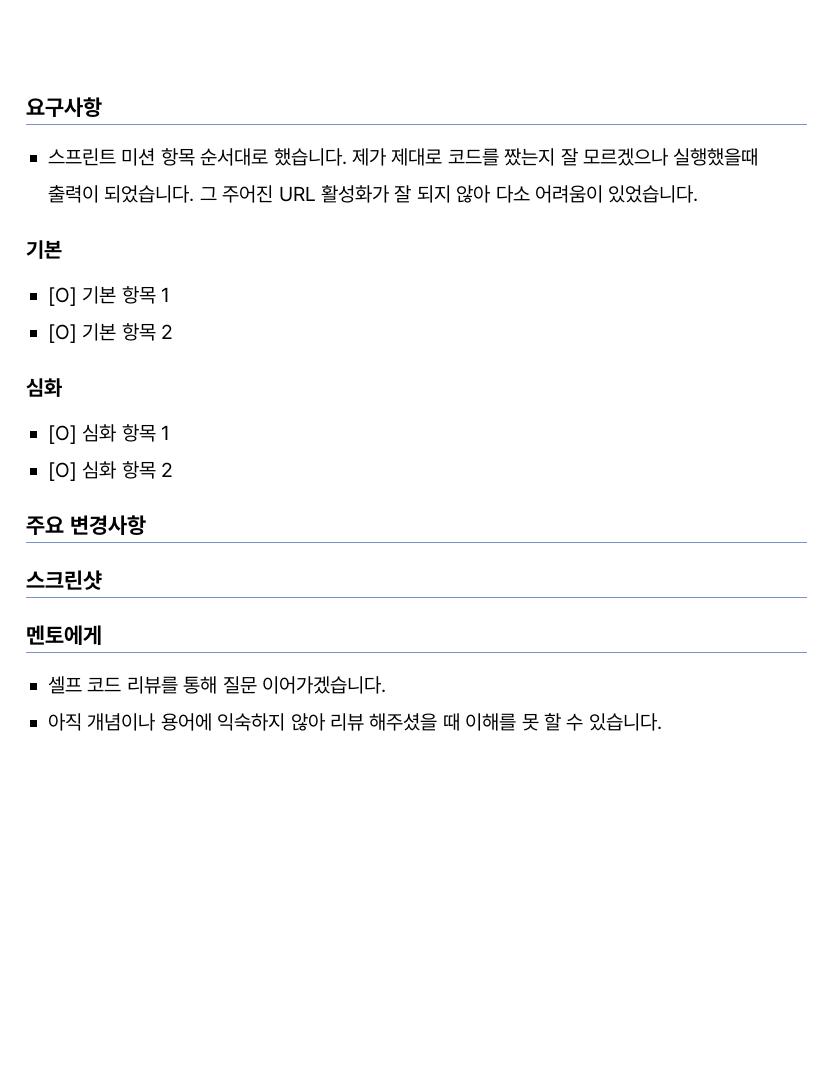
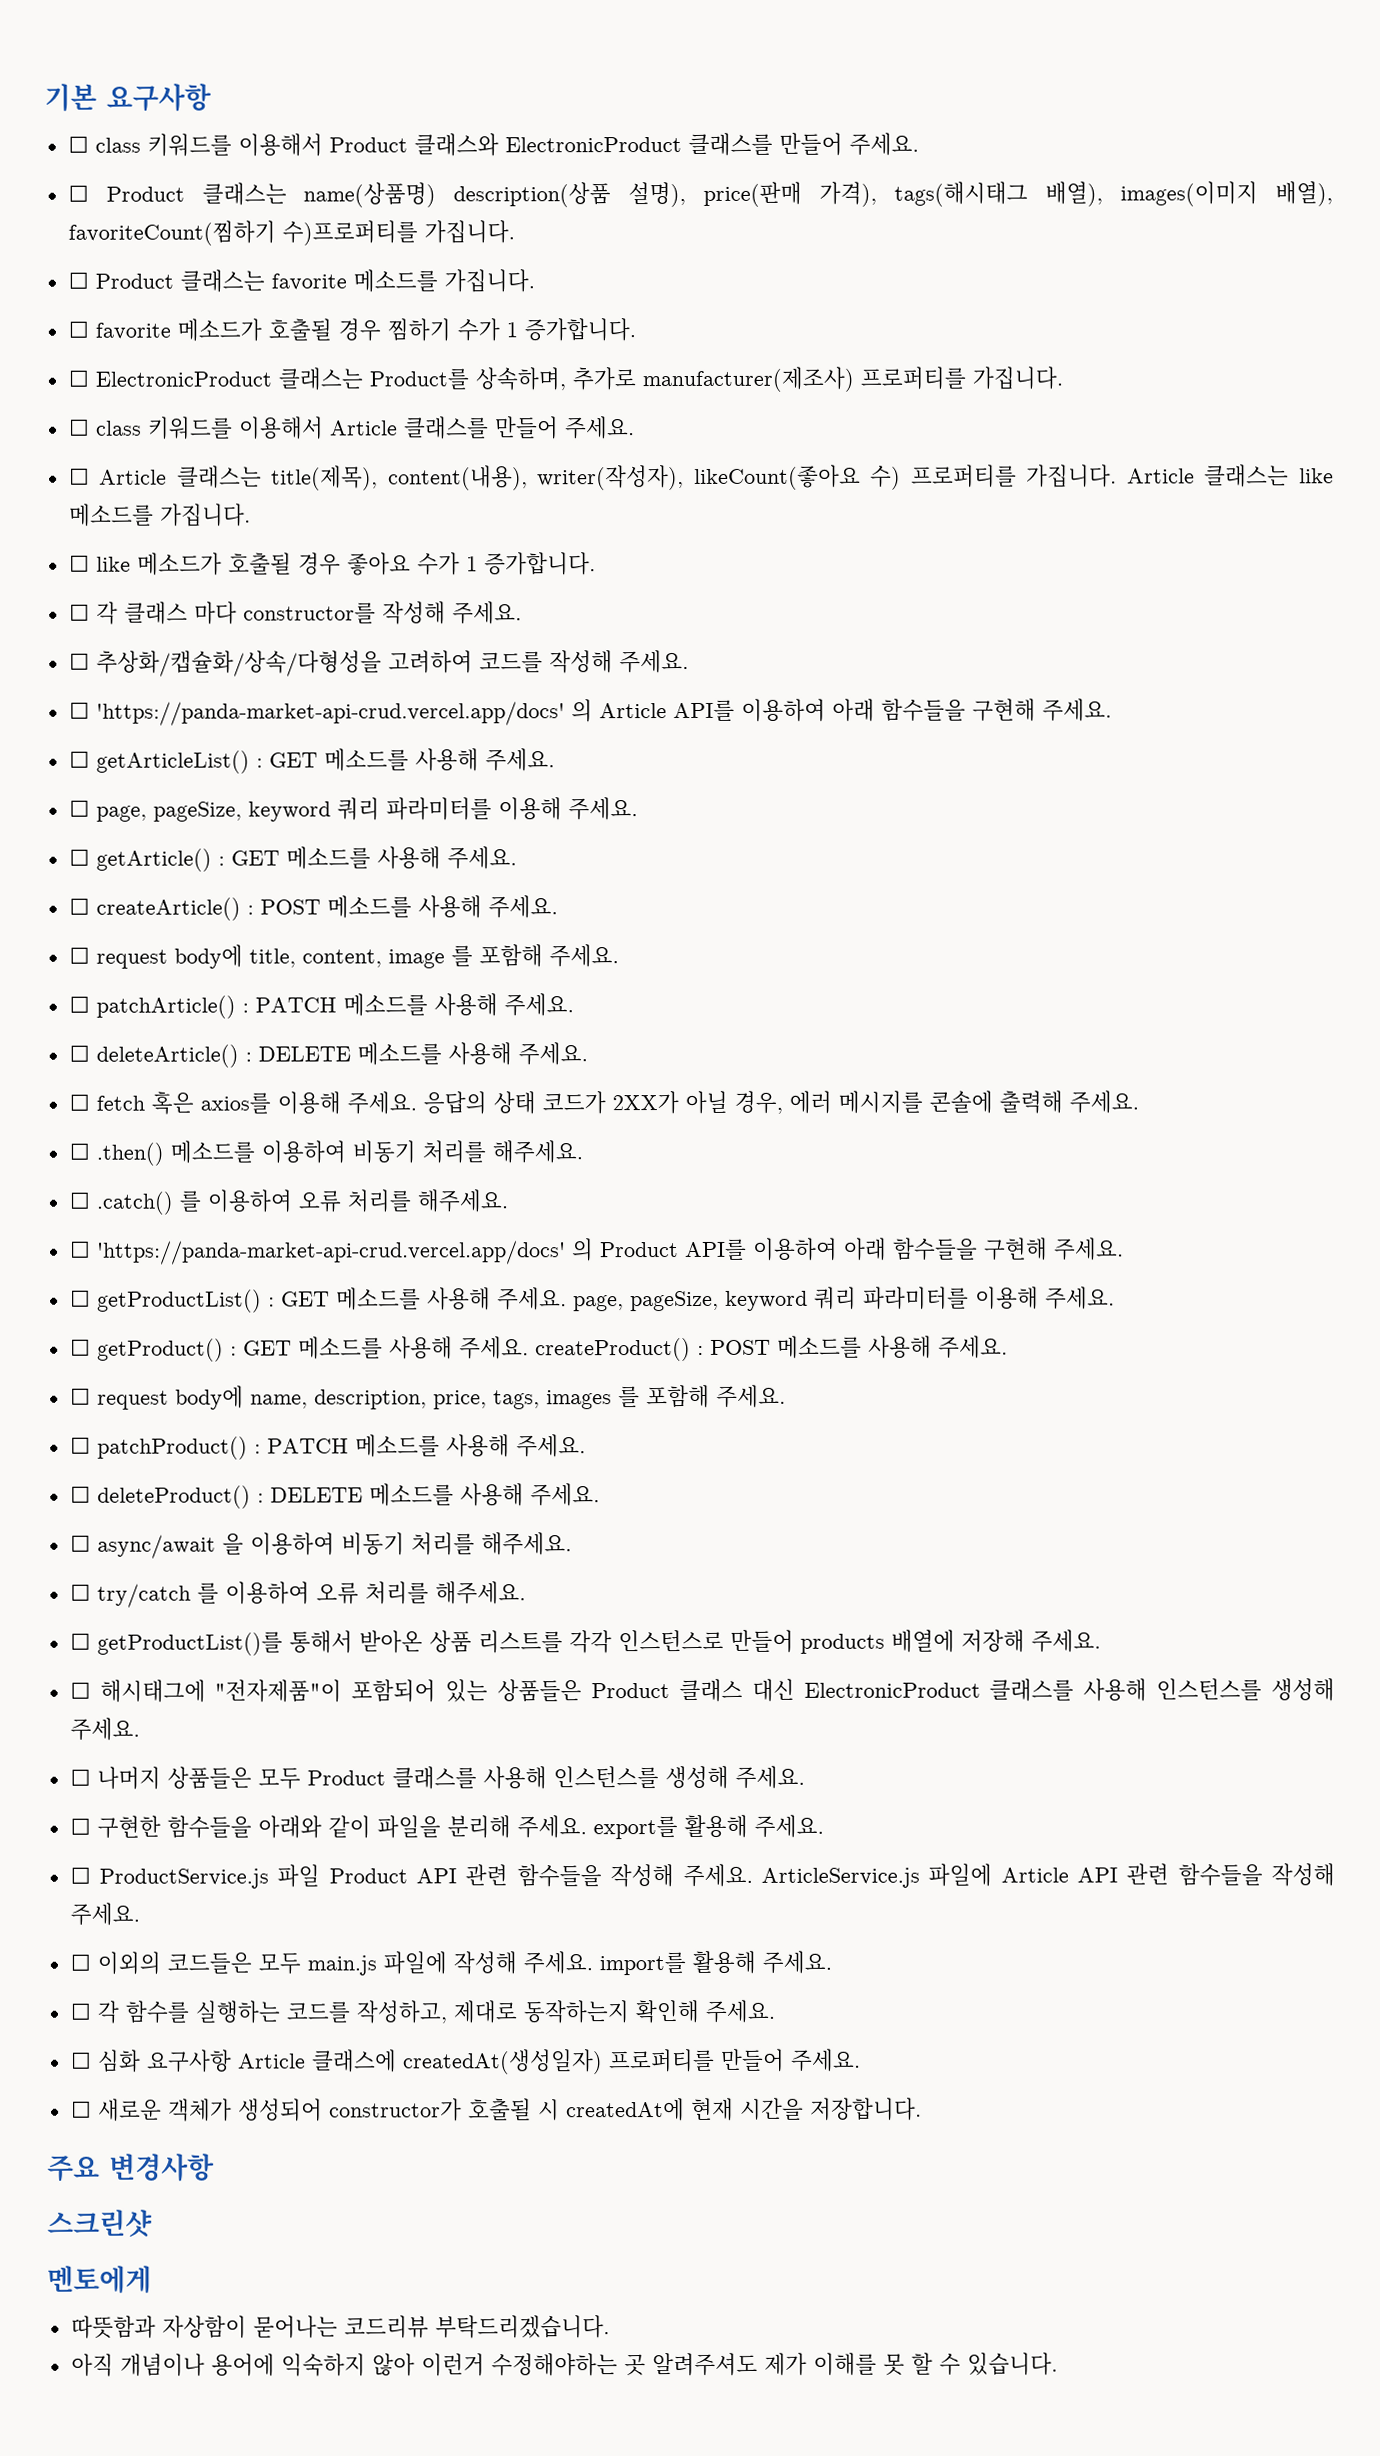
- 요구사항
+ 기본 요구사항
- 스프린트 미션 항목 순서대로 했습니다. 제가 제대로 코드를 짰는지 잘 모르겠으나 실행했을때 출력이 되었습니다. 그 주어진 URL 활성화가 잘 되지 않아 다소 어려움이 있었습니다.
- 기본
- [O] 기본 항목 1
- [O] 기본 항목 2
- 심화
- [O] 심화 항목 1
- [O] 심화 항목 2
+ ☐ class 키워드를 이용해서 Product 클래스와 ElectronicProduct 클래스를 만들어 주세요.
+ ☐ Product 클래스는 name(상품명) description(상품 설명), price(판매 가격), tags(해시태그 배열), images(이미지 배열), favoriteCount(찜하기 수)프로퍼티를 가집니다.
+ ☐ Product 클래스는 favorite 메소드를 가집니다.
+ ☐ favorite 메소드가 호출될 경우 찜하기 수가 1 증가합니다.
+ ☐ ElectronicProduct 클래스는 Product를 상속하며, 추가로 manufacturer(제조사) 프로퍼티를 가집니다.
+ ☐ class 키워드를 이용해서 Article 클래스를 만들어 주세요.
+ ☐ Article 클래스는 title(제목), content(내용), writer(작성자), likeCount(좋아요 수) 프로퍼티를 가집니다. Article 클래스는 like 메소드를 가집니다.
+ ☐ like 메소드가 호출될 경우 좋아요 수가 1 증가합니다.
+ ☐ 각 클래스 마다 constructor를 작성해 주세요.
+ ☐ 추상화/캡슐화/상속/다형성을 고려하여 코드를 작성해 주세요.
+ ☐ 'https://panda-market-api-crud.vercel.app/docs' 의 Article API를 이용하여 아래 함수들을 구현해 주세요.
+ ☐ getArticleList() : GET 메소드를 사용해 주세요.
+ ☐ page, pageSize, keyword 쿼리 파라미터를 이용해 주세요.
+ ☐ getArticle() : GET 메소드를 사용해 주세요.
+ ☐ createArticle() : POST 메소드를 사용해 주세요.
+ ☐ request body에 title, content, image 를 포함해 주세요.
+ ☐ patchArticle() : PATCH 메소드를 사용해 주세요.
+ ☐ deleteArticle() : DELETE 메소드를 사용해 주세요.
+ ☐ fetch 혹은 axios를 이용해 주세요. 응답의 상태 코드가 2XX가 아닐 경우, 에러 메시지를 콘솔에 출력해 주세요.
+ ☐ .then() 메소드를 이용하여 비동기 처리를 해주세요.
+ ☐ .catch() 를 이용하여 오류 처리를 해주세요.
+ ☐ 'https://panda-market-api-crud.vercel.app/docs' 의 Product API를 이용하여 아래 함수들을 구현해 주세요.
+ ☐ getProductList() : GET 메소드를 사용해 주세요. page, pageSize, keyword 쿼리 파라미터를 이용해 주세요.
+ ☐ getProduct() : GET 메소드를 사용해 주세요. createProduct() : POST 메소드를 사용해 주세요.
+ ☐ request body에 name, description, price, tags, images 를 포함해 주세요.
+ ☐ patchProduct() : PATCH 메소드를 사용해 주세요.
+ ☐ deleteProduct() : DELETE 메소드를 사용해 주세요.
+ ☐ async/await 을 이용하여 비동기 처리를 해주세요.
+ ☐ try/catch 를 이용하여 오류 처리를 해주세요.
+ ☐ getProductList()를 통해서 받아온 상품 리스트를 각각 인스턴스로 만들어 products 배열에 저장해 주세요.
+ ☐ 해시태그에 "전자제품"이 포함되어 있는 상품들은 Product 클래스 대신 ElectronicProduct 클래스를 사용해 인스턴스를 생성해 주세요.
+ ☐ 나머지 상품들은 모두 Product 클래스를 사용해 인스턴스를 생성해 주세요.
+ ☐ 구현한 함수들을 아래와 같이 파일을 분리해 주세요. export를 활용해 주세요.
+ ☐ ProductService.js 파일 Product API 관련 함수들을 작성해 주세요. ArticleService.js 파일에 Article API 관련 함수들을 작성해 주세요.
+ ☐ 이외의 코드들은 모두 main.js 파일에 작성해 주세요. import를 활용해 주세요.
+ ☐ 각 함수를 실행하는 코드를 작성하고, 제대로 동작하는지 확인해 주세요.
+ ☐ 심화 요구사항 Article 클래스에 createdAt(생성일자) 프로퍼티를 만들어 주세요.
+ ☐ 새로운 객체가 생성되어 constructor가 호출될 시 createdAt에 현재 시간을 저장합니다.
  주요 변경사항
  스크린샷
  멘토에게
- 셀프 코드 리뷰를 통해 질문 이어가겠습니다.
+ 따뜻함과 자상함이 묻어나는 코드리뷰 부탁드리겠습니다.
- 아직 개념이나 용어에 익숙하지 않아 리뷰 해주셨을 때 이해를 못 할 수 있습니다.
+ 아직 개념이나 용어에 익숙하지 않아 이런거 수정해야하는 곳 알려주셔도 제가 이해를 못 할 수 있습니다.

